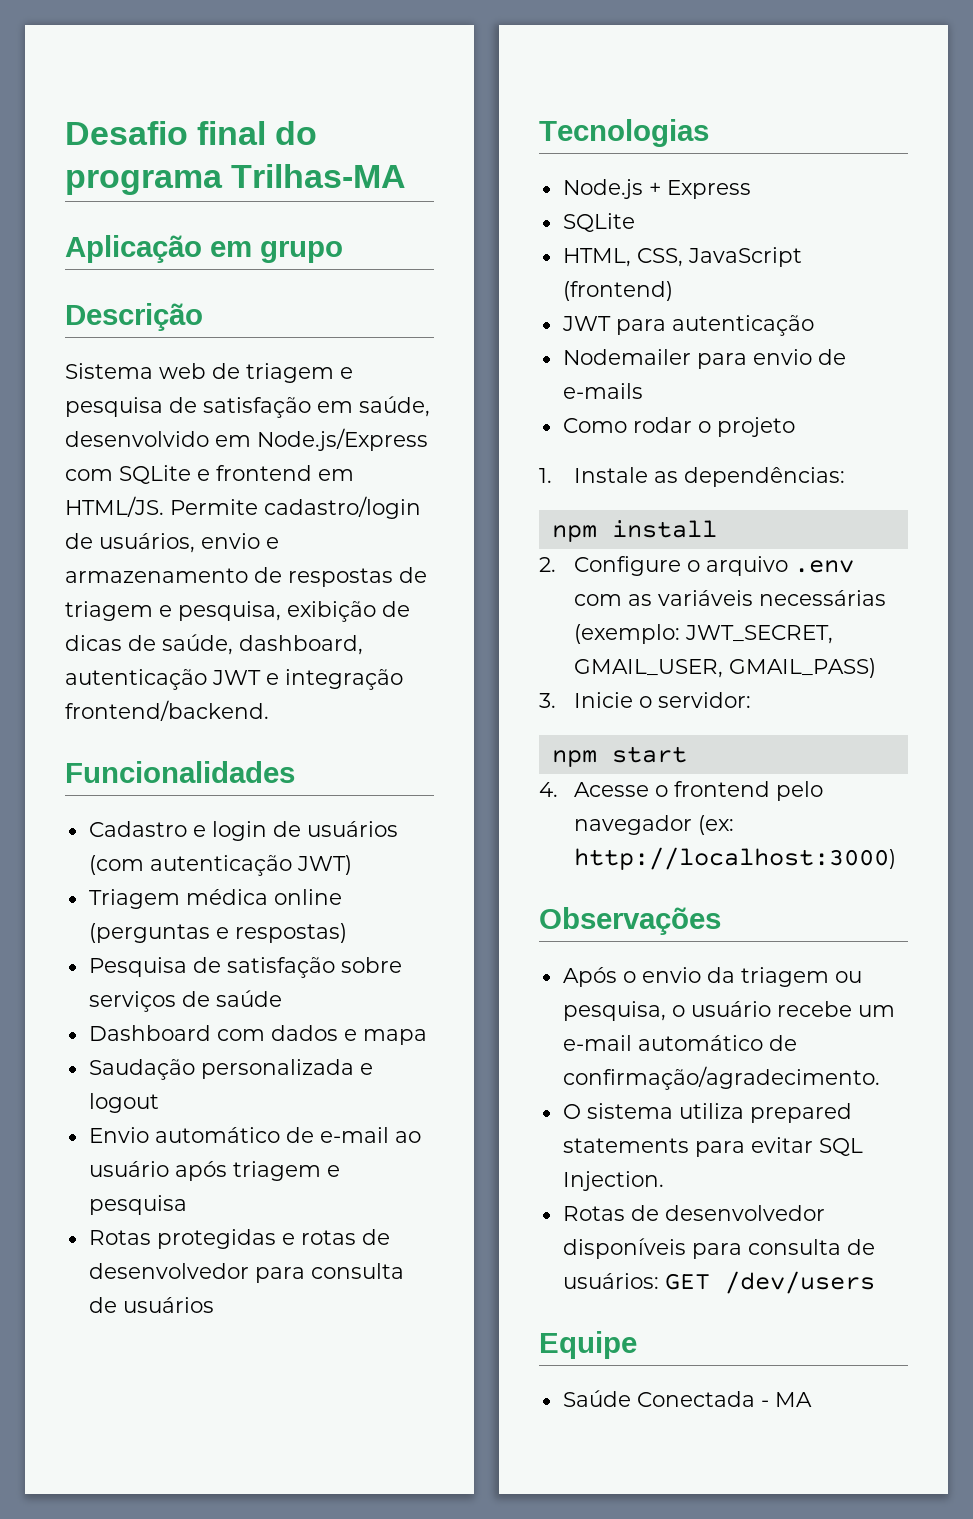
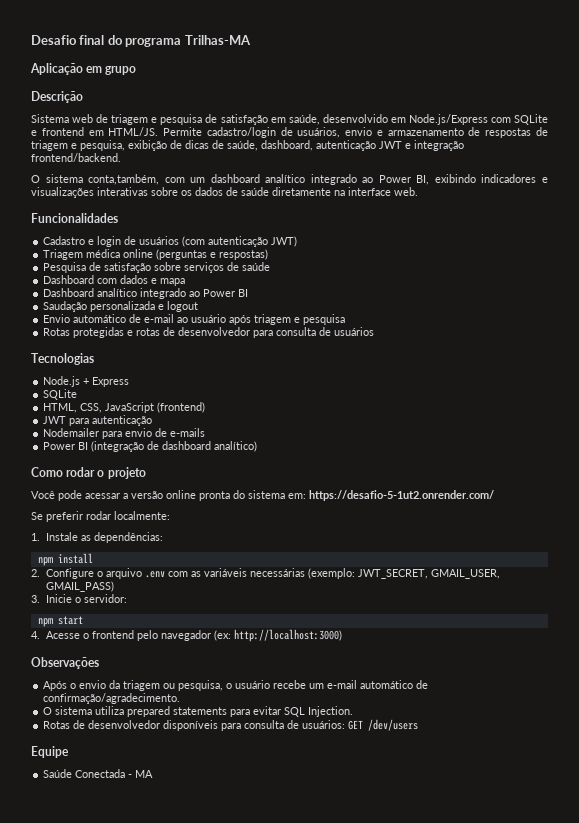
+ O sistema conta,também, com um dashboard analítico integrado ao Power BI, exibindo indicadores e visualizações interativas sobre os dados de saúde diretamente na interface web.
+ Dashboard analítico integrado ao Power BI
+ Power BI (integração de dashboard analítico)
  Como rodar o projeto
+ Você pode acessar a versão online pronta do sistema em: https://desafio-5-1ut2.onrender.com/
+ Se preferir rodar localmente:

